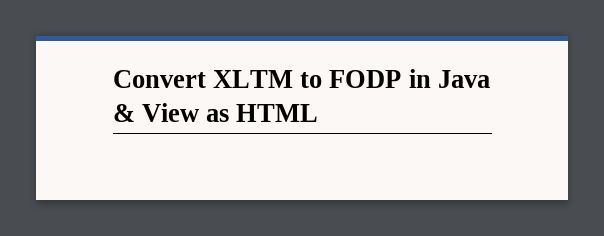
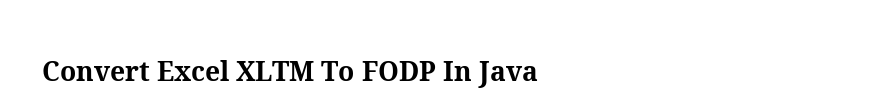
- Convert XLTM to FODP in Java & View as HTML
+ Convert Excel XLTM To FODP In Java

